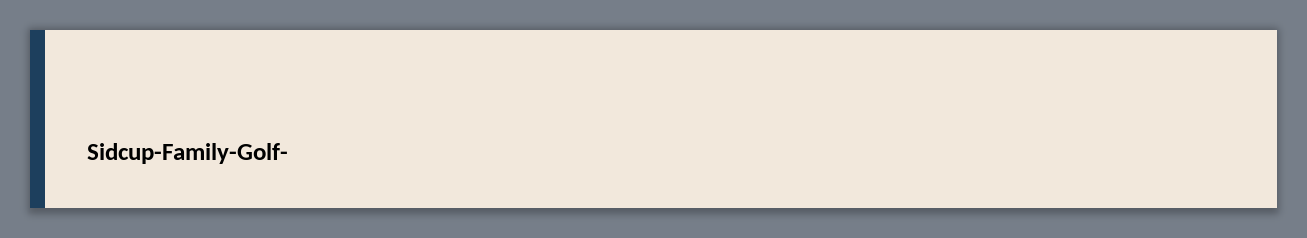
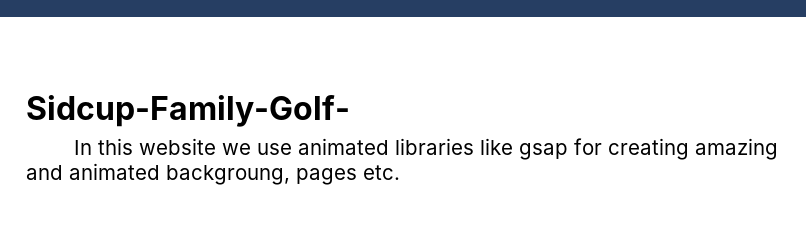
+ In this website we use animated libraries like gsap for creating amazing and animated backgroung, pages etc.

